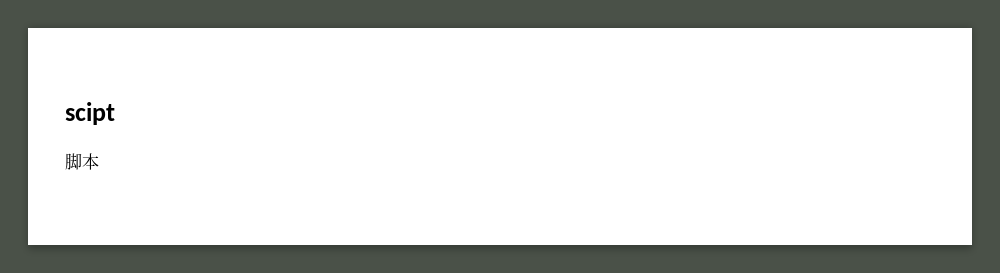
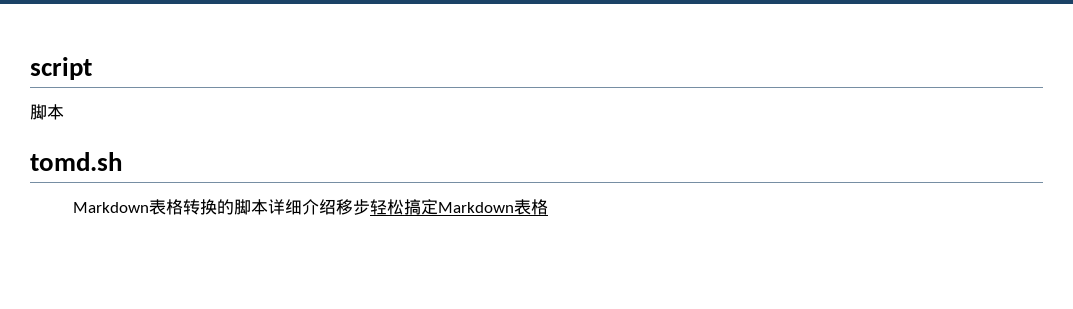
- scipt
+ script
  脚本
+ tomd.sh
+ Markdown表格转换的脚本详细介绍移步轻松搞定Markdown表格

